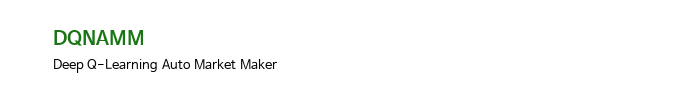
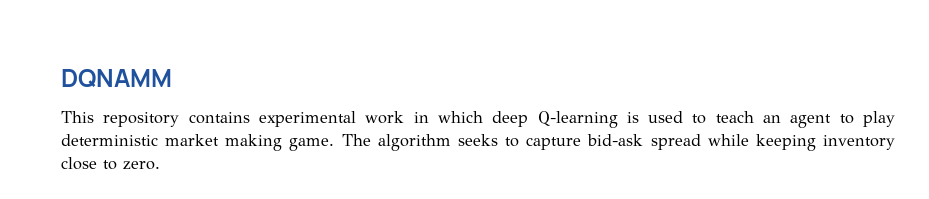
- Deep Q-Learning Auto Market Maker
+ This repository contains experimental work in which deep Q-learning is used to teach an agent to play deterministic market making game. The algorithm seeks to capture bid-ask spread while keeping inventory close to zero.

